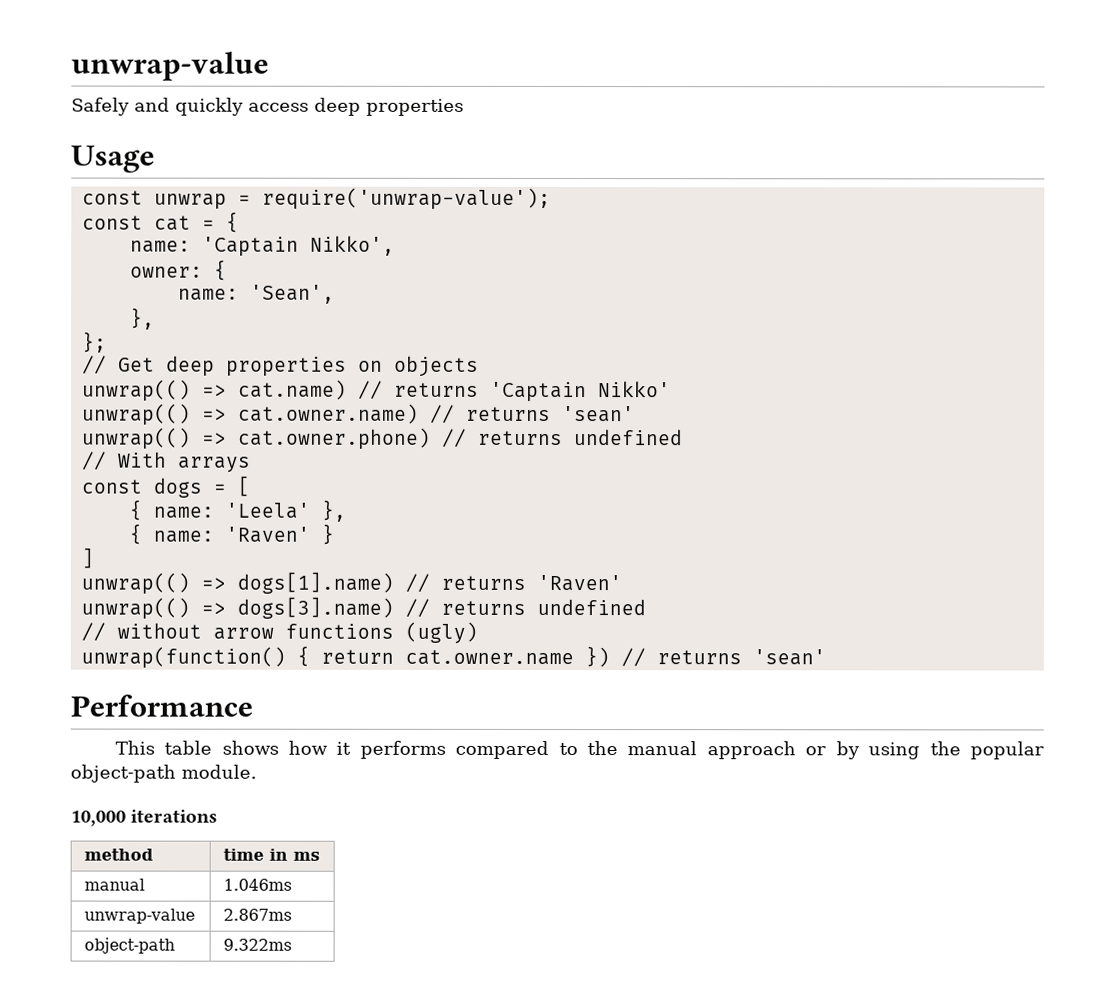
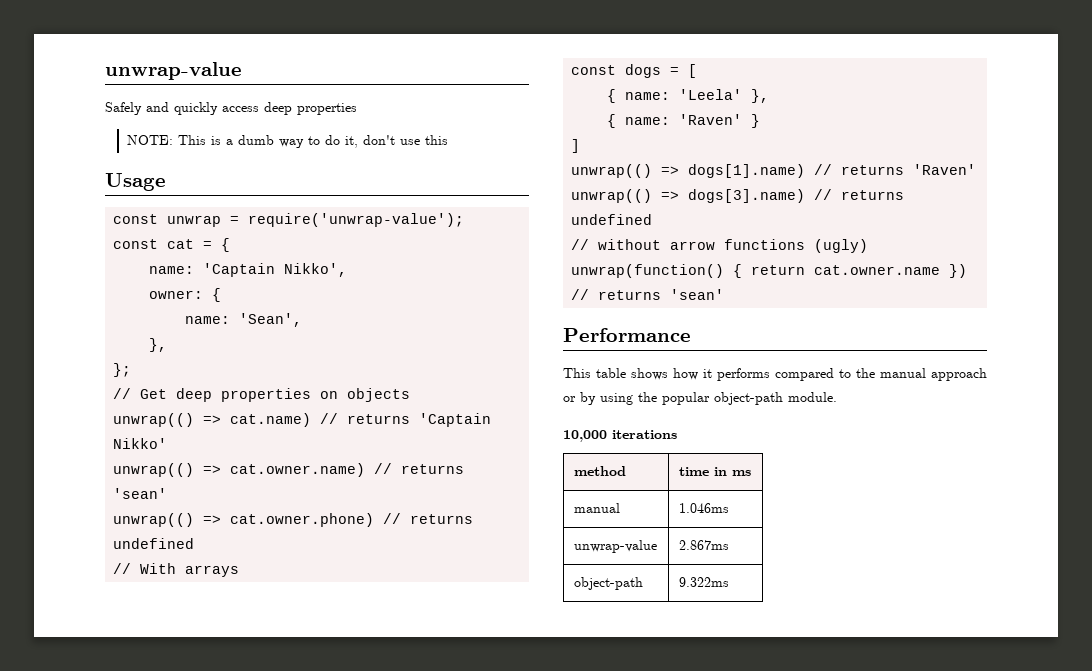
+ NOTE: This is a dumb way to do it, don't use this

